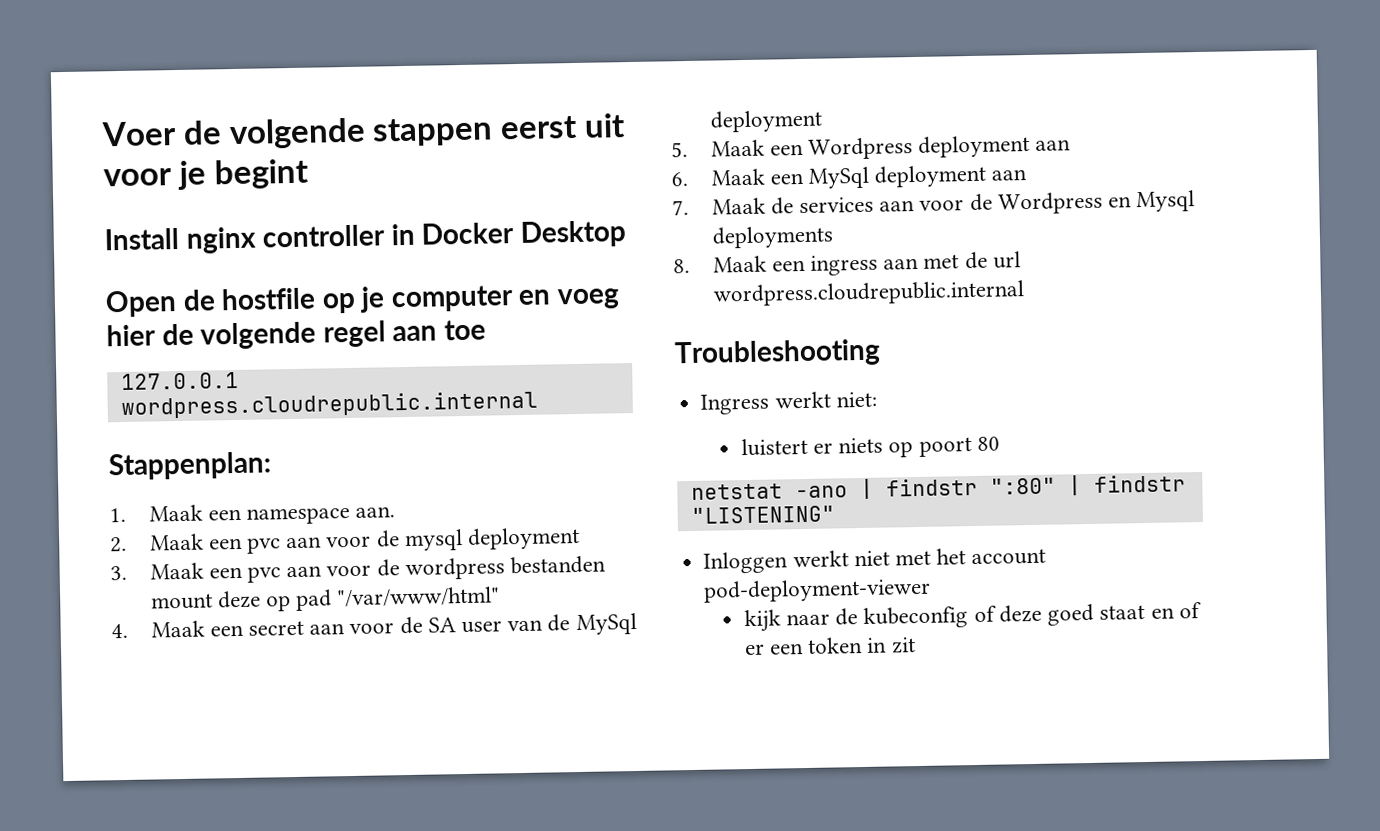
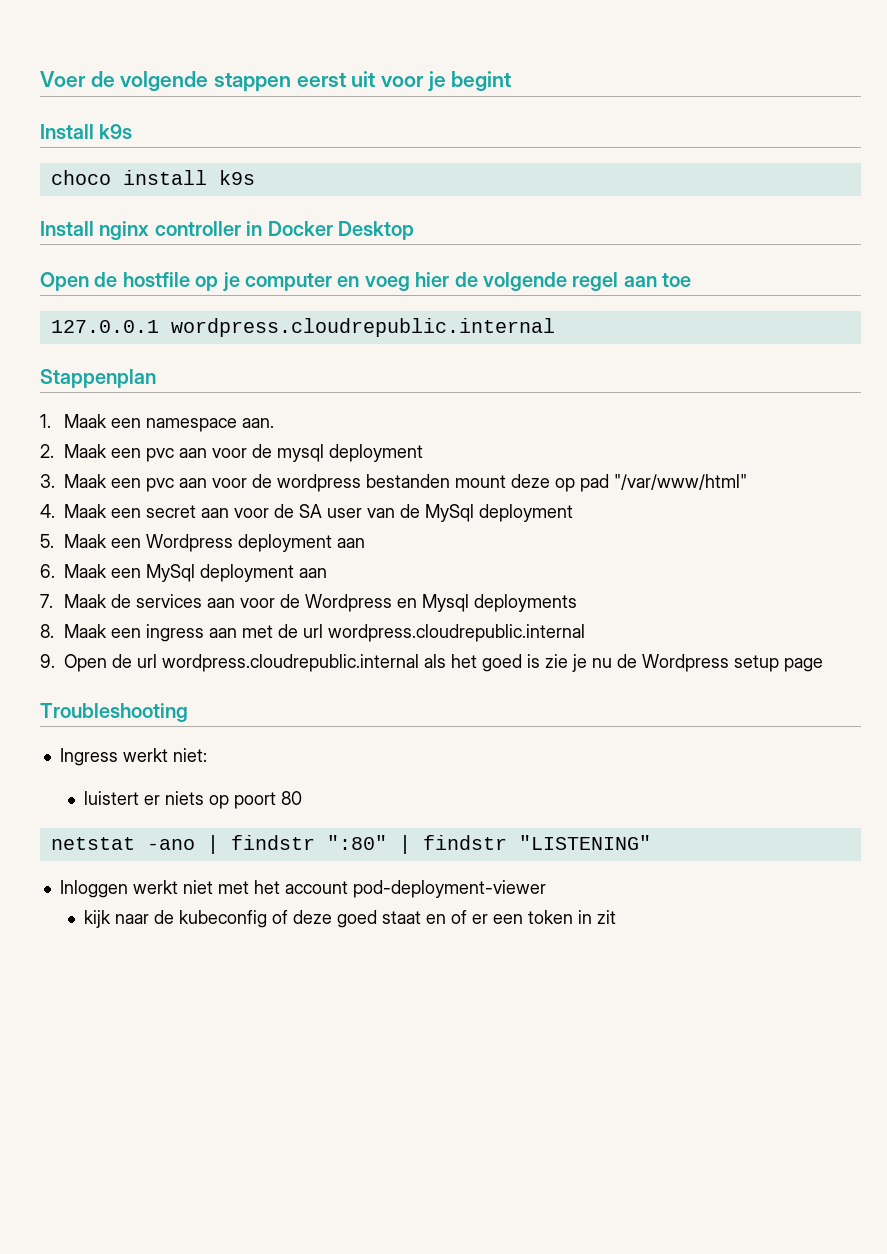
+ Install k9s
+ choco install k9s
- Stappenplan:
+ Stappenplan
+ 9. Open de url wordpress.cloudrepublic.internal als het goed is zie je nu de Wordpress setup page

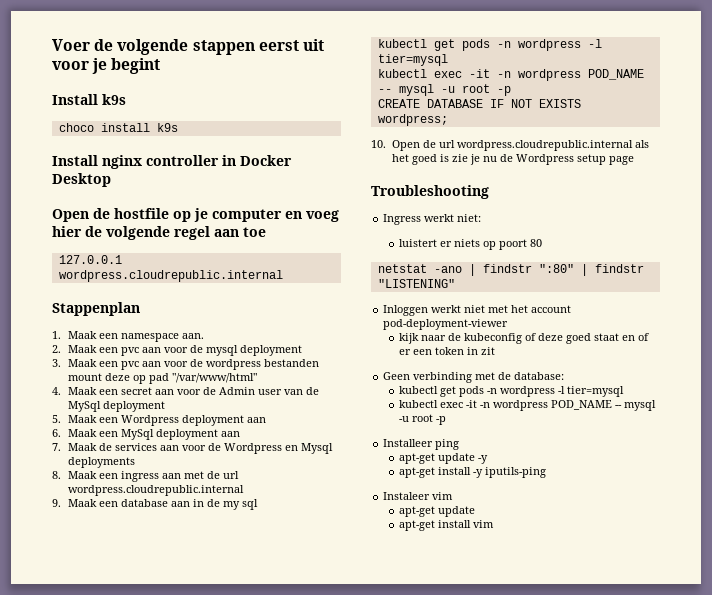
- 4. Maak een secret aan voor de SA user van de MySql deployment
+ 4. Maak een secret aan voor de Admin user van de MySql deployment
- 9. Open de url wordpress.cloudrepublic.internal als het goed is zie je nu de Wordpress setup page
+ 9. Maak een database aan in de my sql
+ kubectl get pods -n wordpress -l tier=mysql
+ kubectl exec -it -n wordpress POD_NAME -- mysql -u root -p
+ CREATE DATABASE IF NOT EXISTS wordpress;
+ 10. Open de url wordpress.cloudrepublic.internal als het goed is zie je nu de Wordpress setup page
+ Geen verbinding met de database:
+ kubectl get pods -n wordpress -l tier=mysql
+ kubectl exec -it -n wordpress POD_NAME -- mysql -u root -p
+ Installeer ping
+ apt-get update -y
+ apt-get install -y iputils-ping
+ Instaleer vim
+ apt-get update
+ apt-get install vim

